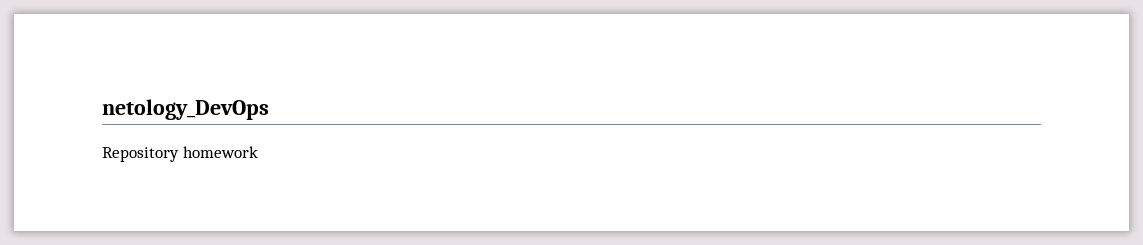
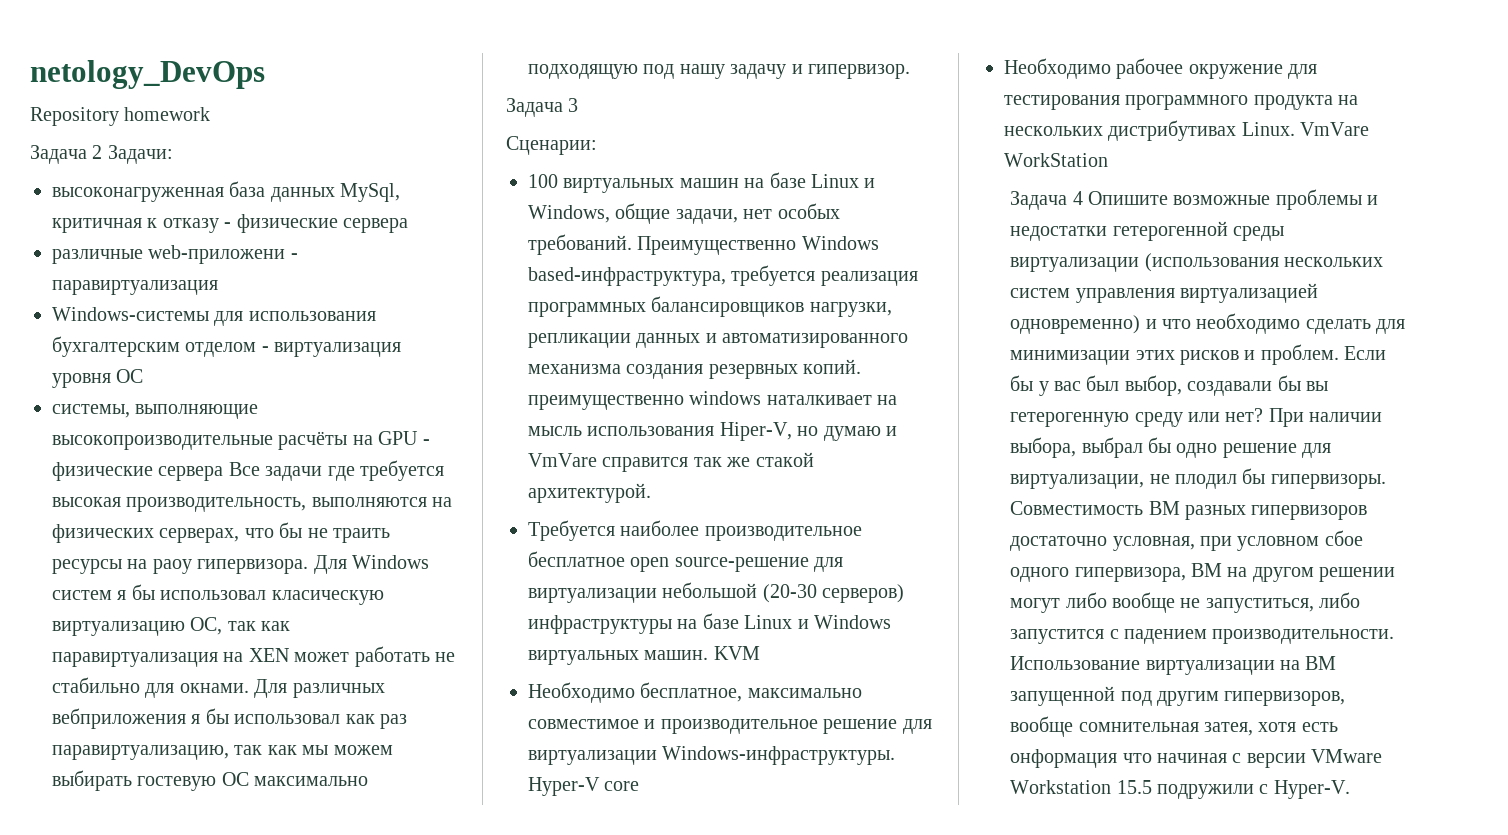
+ Задача 2 Задачи:
+ высоконагруженная база данных MySql, критичная к отказу - физические сервера
+ различные web-приложени - паравиртуализация
+ Windows-системы для использования бухгалтерским отделом - виртуализация уровня ОС
+ системы, выполняющие высокопроизводительные расчёты на GPU - физические сервера Все задачи где требуется высокая производительность, выполняются на физических серверах, что бы не траить ресурсы на раоу гипервизора. Для Windows систем я бы использовал класическую виртуализацию ОС, так как паравиртуализация на XEN может работать не стабильно для окнами. Для различных вебприложения я бы использовал как раз паравиртуализацию, так как мы можем выбирать гостевую ОС максимально подходящую под нашу задачу и гипервизор.
+ Задача 3
+ Сценарии:
+ 100 виртуальных машин на базе Linux и Windows, общие задачи, нет особых требований. Преимущественно Windows based-инфраструктура, требуется реализация программных балансировщиков нагрузки, репликации данных и автоматизированного механизма создания резервных копий. преимущественно windows наталкивает на мысль использования Hiper-V, но думаю и VmVare справится так же стакой архитектурой.
+ Требуется наиболее производительное бесплатное open source-решение для виртуализации небольшой (20-30 серверов) инфраструктуры на базе Linux и Windows виртуальных машин. KVM
+ Необходимо бесплатное, максимально совместимое и производительное решение для виртуализации Windows-инфраструктуры. Hyper-V core
+ Необходимо рабочее окружение для тестирования программного продукта на нескольких дистрибутивах Linux. VmVare WorkStation
+ Задача 4 Опишите возможные проблемы и недостатки гетерогенной среды виртуализации (использования нескольких систем управления виртуализацией одновременно) и что необходимо сделать для минимизации этих рисков и проблем. Если бы у вас был выбор, создавали бы вы гетерогенную среду или нет? При наличии выбора, выбрал бы одно решение для виртуализации, не плодил бы гипервизоры. Совместимость ВМ разных гипервизоров достаточно условная, при условном сбое одного гипервизора, ВМ на другом решении могут либо вообще не запуститься, либо запустится с падением производительности. Использование виртуализации на ВМ запущенной под другим гипервизоров, вообще сомнительная затея, хотя есть онформация что начиная с версии VMware Workstation 15.5 подружили с Hyper-V.

